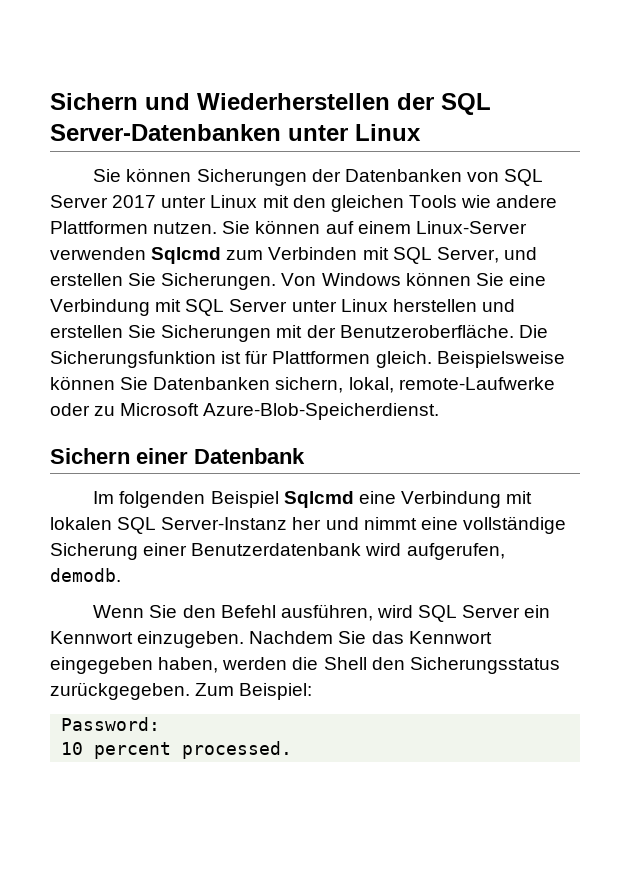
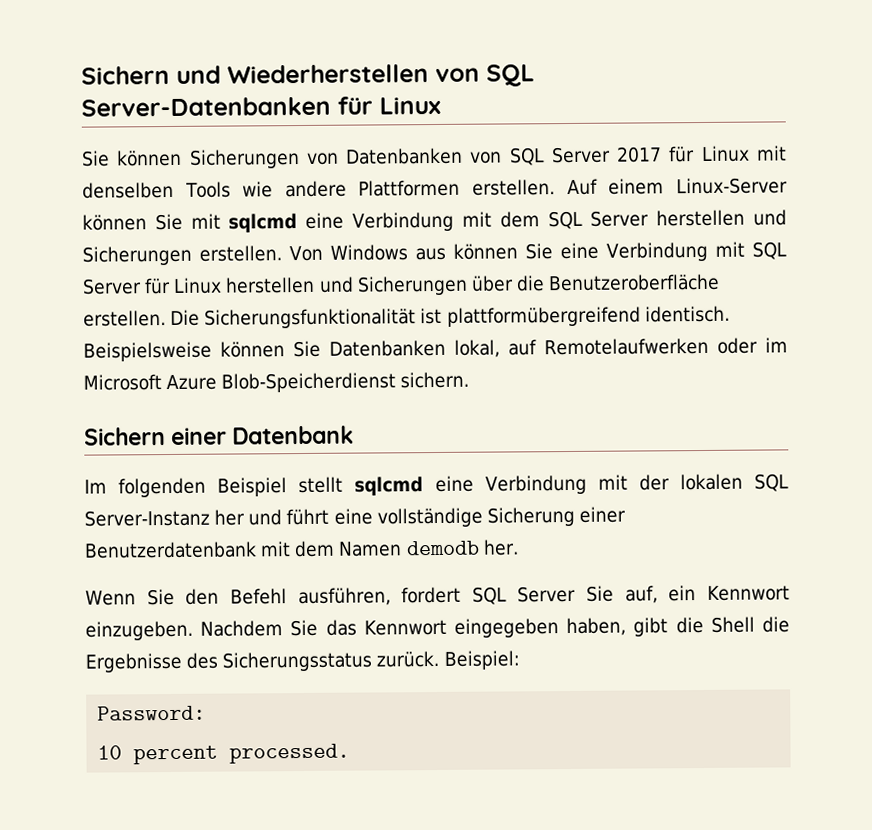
- Sichern und Wiederherstellen der SQL Server-Datenbanken unter Linux
+ Sichern und Wiederherstellen von SQL Server-Datenbanken für Linux
- Sie können Sicherungen der Datenbanken von SQL Server 2017 unter Linux mit den gleichen Tools wie andere Plattformen nutzen. Sie können auf einem Linux-Server verwenden Sqlcmd zum Verbinden mit SQL Server, und erstellen Sie Sicherungen.
+ Sie können Sicherungen von Datenbanken von SQL Server 2017 für Linux mit denselben Tools wie andere Plattformen erstellen. Auf einem Linux-Server können Sie mit sqlcmd eine Verbindung mit dem SQL Server herstellen und Sicherungen erstellen.
- Von Windows können Sie eine Verbindung mit SQL Server unter Linux herstellen und erstellen Sie Sicherungen mit der Benutzeroberfläche. Die Sicherungsfunktion ist für Plattformen gleich. Beispielsweise können Sie Datenbanken sichern, lokal, remote-Laufwerke oder zu Microsoft Azure-Blob-Speicherdienst.
+ Von Windows aus können Sie eine Verbindung mit SQL Server für Linux herstellen und Sicherungen über die Benutzeroberfläche erstellen. Die Sicherungsfunktionalität ist plattformübergreifend identisch. Beispielsweise können Sie Datenbanken lokal, auf Remotelaufwerken oder im Microsoft Azure Blob-Speicherdienst sichern.
- Im folgenden Beispiel Sqlcmd eine Verbindung mit lokalen SQL Server-Instanz her und nimmt eine vollständige Sicherung einer Benutzerdatenbank wird aufgerufen, demodb.
+ Im folgenden Beispiel stellt sqlcmd eine Verbindung mit der lokalen SQL Server-Instanz her und führt eine vollständige Sicherung einer Benutzerdatenbank mit dem Namen demodb her.
- Wenn Sie den Befehl ausführen, wird SQL Server ein Kennwort einzugeben.
+ Wenn Sie den Befehl ausführen, fordert SQL Server Sie auf, ein Kennwort einzugeben.
- Nachdem Sie das Kennwort eingegeben haben, werden die Shell den Sicherungsstatus zurückgegeben. Zum Beispiel:
+ Nachdem Sie das Kennwort eingegeben haben, gibt die Shell die Ergebnisse des Sicherungsstatus zurück. Beispiel:

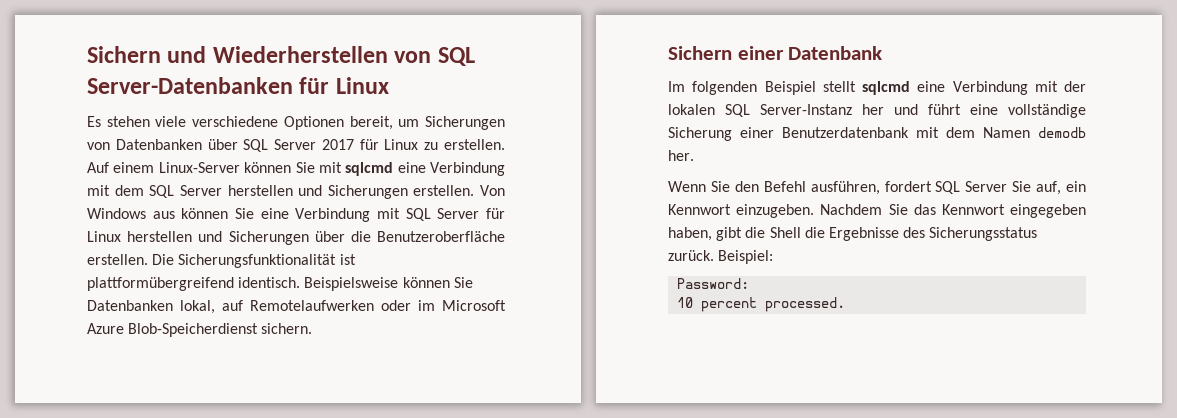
- Sie können Sicherungen von Datenbanken von SQL Server 2017 für Linux mit denselben Tools wie andere Plattformen erstellen.
+ Es stehen viele verschiedene Optionen bereit, um Sicherungen von Datenbanken über SQL Server 2017 für Linux zu erstellen.

